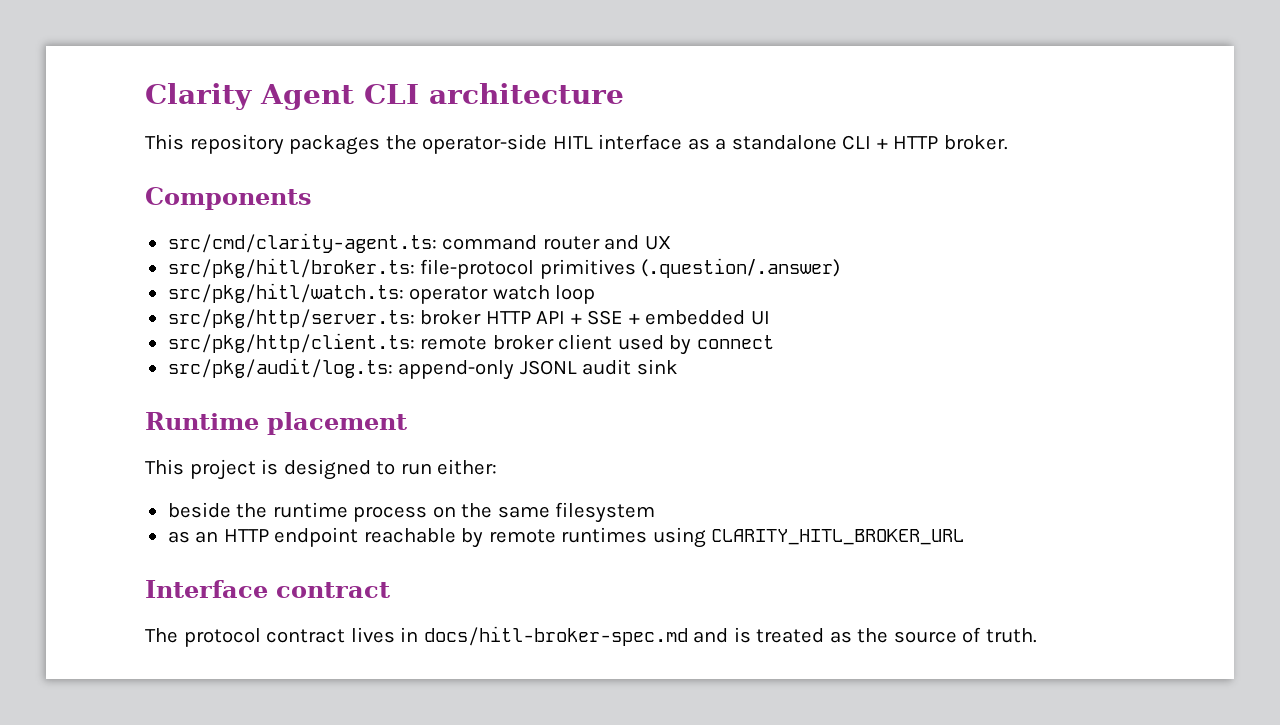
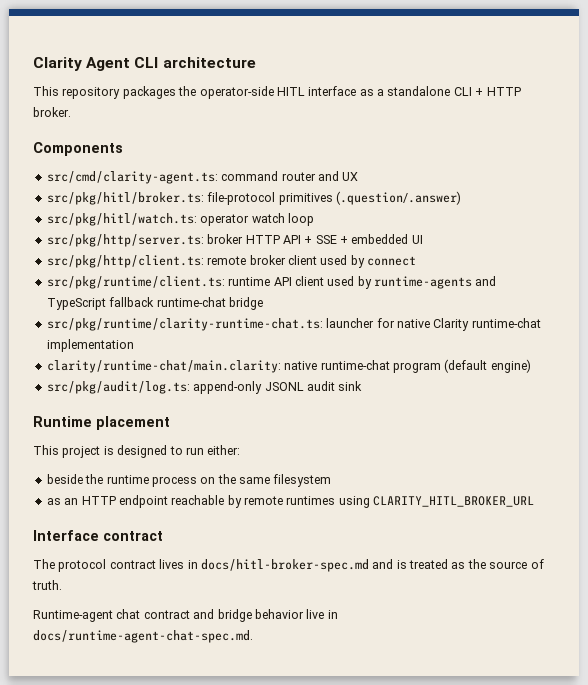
+ src/pkg/runtime/client.ts: runtime API client used by runtime-agents and TypeScript fallback runtime-chat bridge
+ src/pkg/runtime/clarity-runtime-chat.ts: launcher for native Clarity runtime-chat implementation
+ clarity/runtime-chat/main.clarity: native runtime-chat program (default engine)
+ Runtime-agent chat contract and bridge behavior live in docs/runtime-agent-chat-spec.md.

